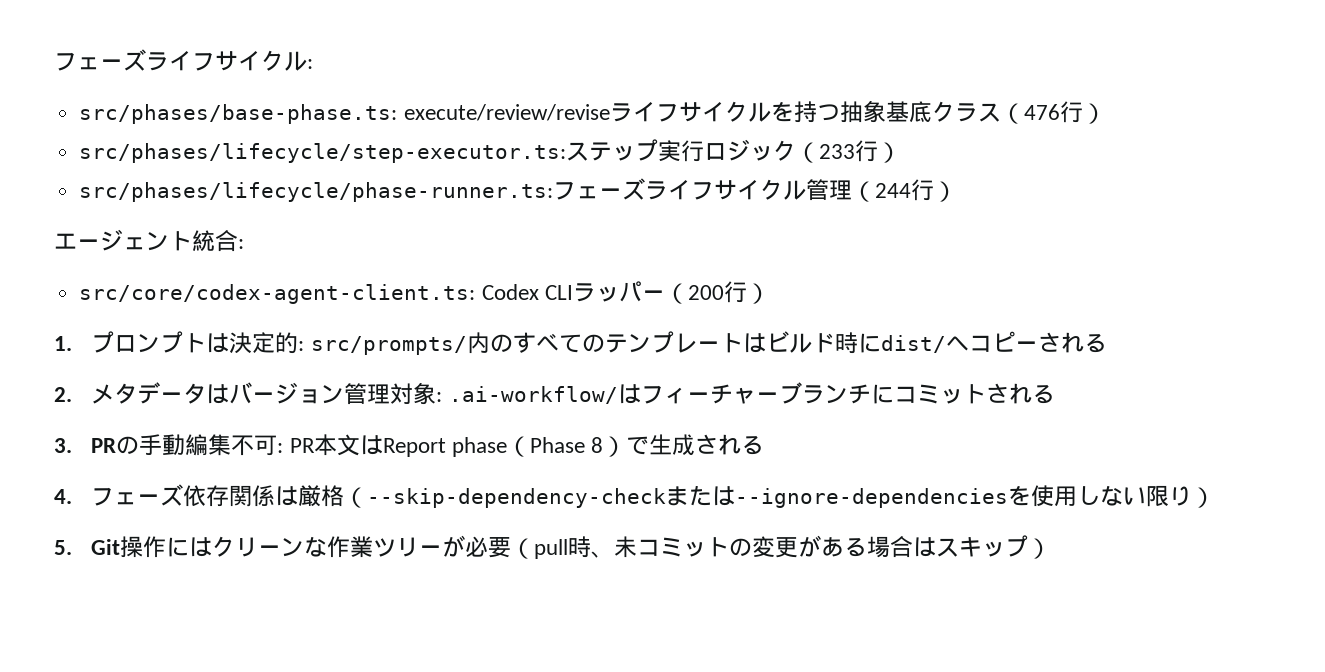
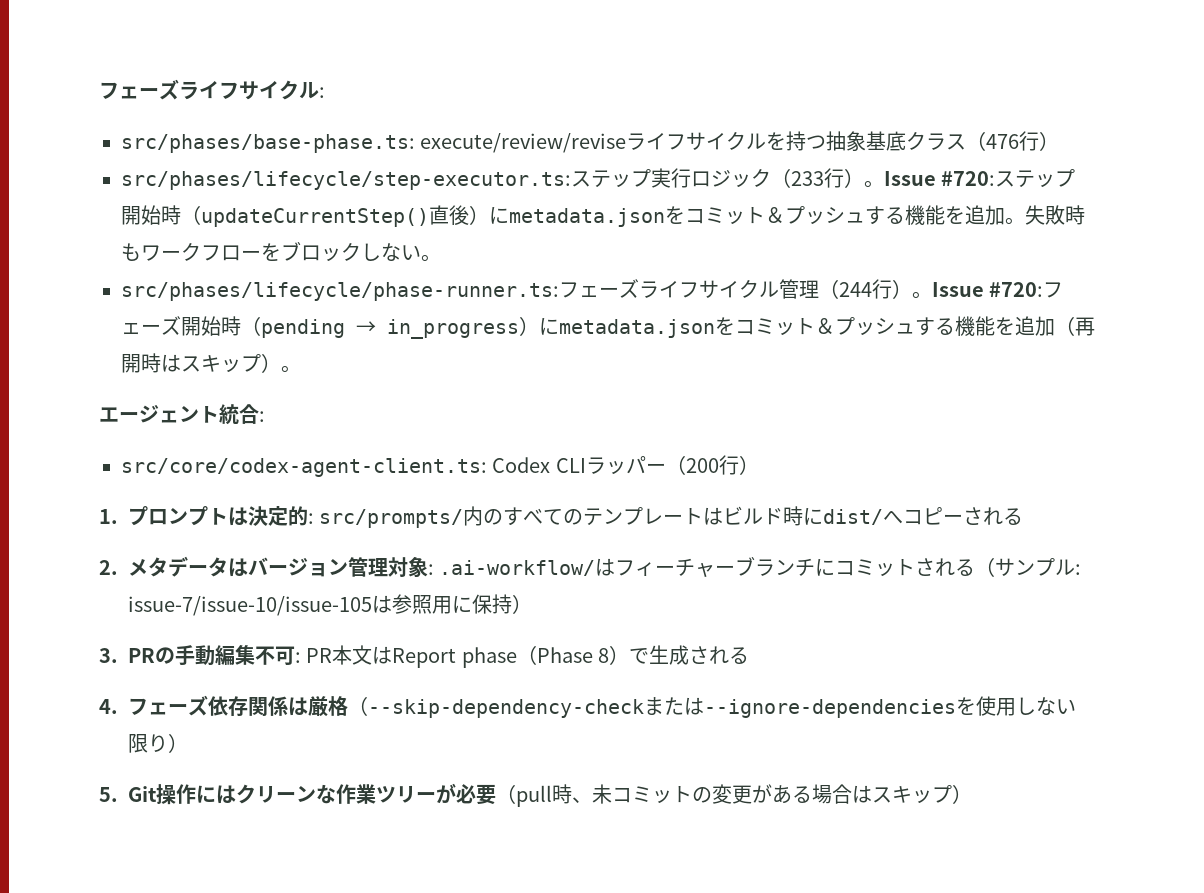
- src/phases/lifecycle/step-executor.ts:ステップ実行ロジック（233行）
+ src/phases/lifecycle/step-executor.ts:ステップ実行ロジック（233行）。Issue #720:ステップ開始時（updateCurrentStep()直後）にmetadata.jsonをコミット＆プッシュする機能を追加。失敗時もワークフローをブロックしない。
- src/phases/lifecycle/phase-runner.ts:フェーズライフサイクル管理（244行）
+ src/phases/lifecycle/phase-runner.ts:フェーズライフサイクル管理（244行）。Issue #720:フェーズ開始時（pending → in_progress）にmetadata.jsonをコミット＆プッシュする機能を追加（再開時はスキップ）。
- 2.メタデータはバージョン管理対象: .ai-workflow/はフィーチャーブランチにコミットされる
+ 2.メタデータはバージョン管理対象: .ai-workflow/はフィーチャーブランチにコミットされる（サンプル: issue-7/issue-10/issue-105は参照用に保持）

